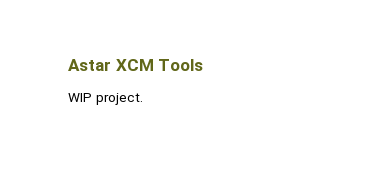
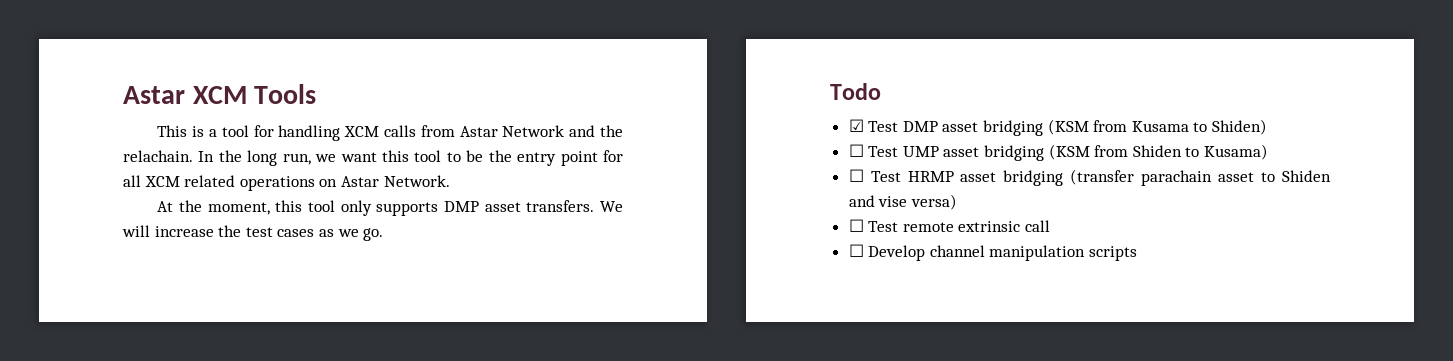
- WIP project.
+ This is a tool for handling XCM calls from Astar Network and the relachain. In the long run, we want this tool to be the entry point for all XCM related operations on Astar Network.
+ At the moment, this tool only supports DMP asset transfers. We will increase the test cases as we go.
+ Todo
+ ☑ Test DMP asset bridging (KSM from Kusama to Shiden)
+ ☐ Test UMP asset bridging (KSM from Shiden to Kusama)
+ ☐ Test HRMP asset bridging (transfer parachain asset to Shiden and vise versa)
+ ☐ Test remote extrinsic call
+ ☐ Develop channel manipulation scripts

